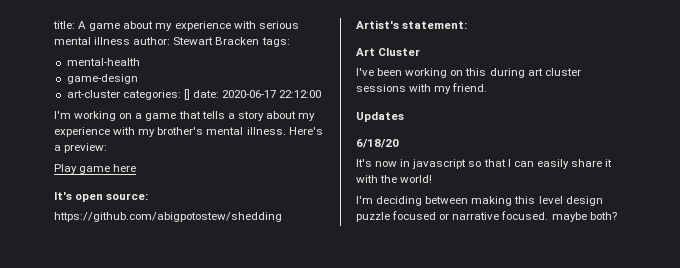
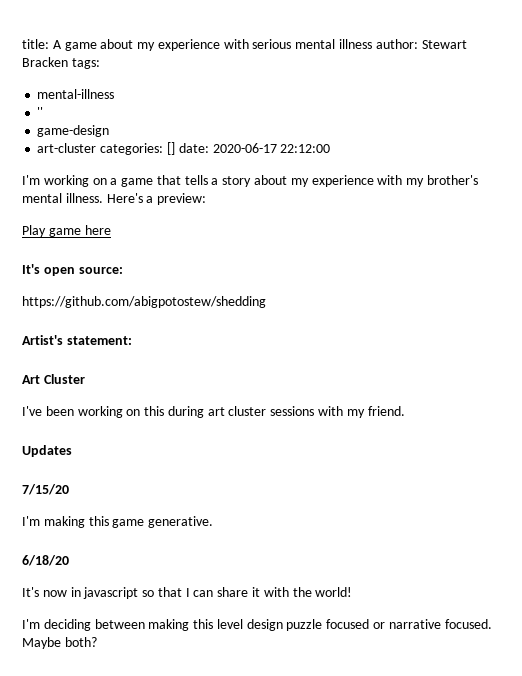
- mental-health
+ mental-illness
+ ''
+ 7/15/20
+ I'm making this game generative.
- It's now in javascript so that I can easily share it with the world!
+ It's now in javascript so that I can share it with the world!
- I'm deciding between making this level design puzzle focused or narrative focused. maybe both?
+ I'm deciding between making this level design puzzle focused or narrative focused. Maybe both?

